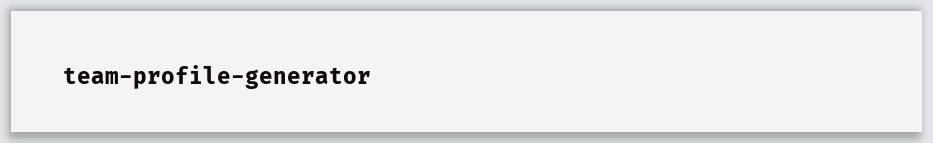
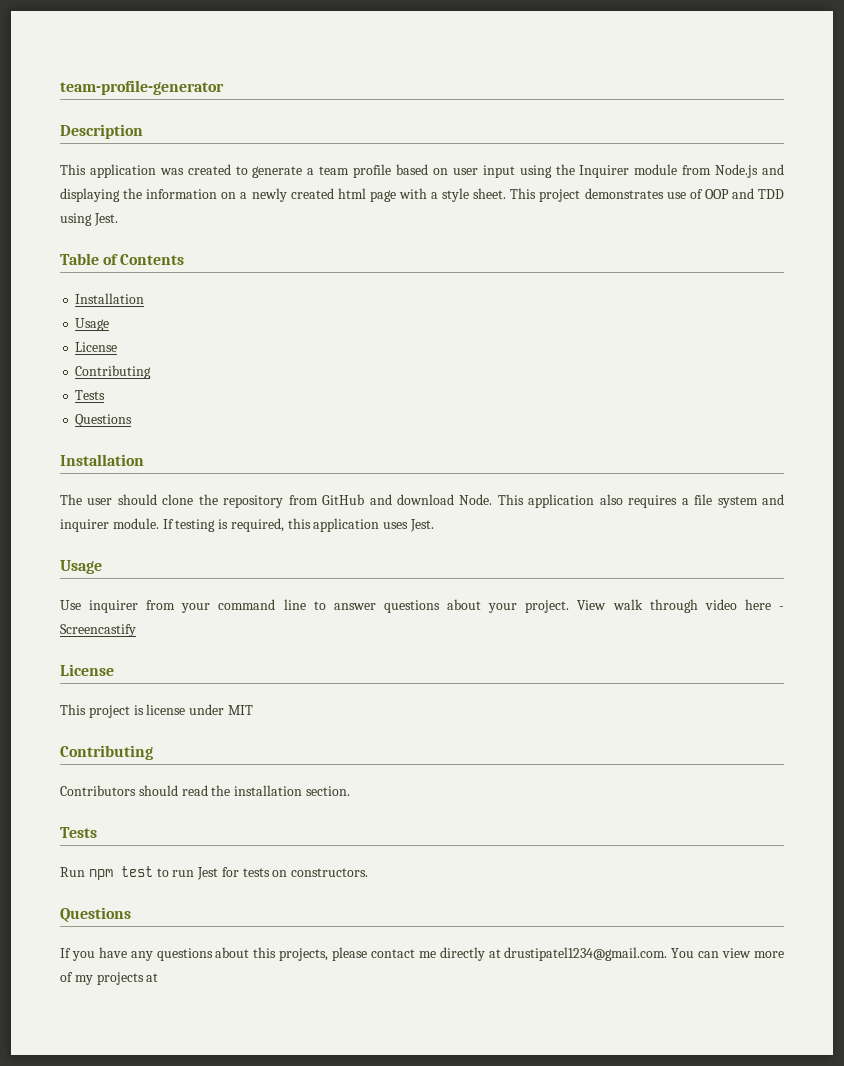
+ Description
+ This application was created to generate a team profile based on user input using the Inquirer module from Node.js and displaying the information on a newly created html page with a style sheet. This project demonstrates use of OOP and TDD using Jest.
+ Table of Contents
+ Installation
+ Usage
+ License
+ Contributing
+ Tests
+ Questions
+ Installation
+ The user should clone the repository from GitHub and download Node. This application also requires a file system and inquirer module. If testing is required, this application uses Jest.
+ Usage
+ Use inquirer from your command line to answer questions about your project. View walk through video here - Screencastify
+ License
+ This project is license under MIT
+ Contributing
+ Contributors should read the installation section.
+ Tests
+ Run npm test to run Jest for tests on constructors.
+ Questions
+ If you have any questions about this projects, please contact me directly at drustipatel1234@gmail.com. You can view more of my projects at

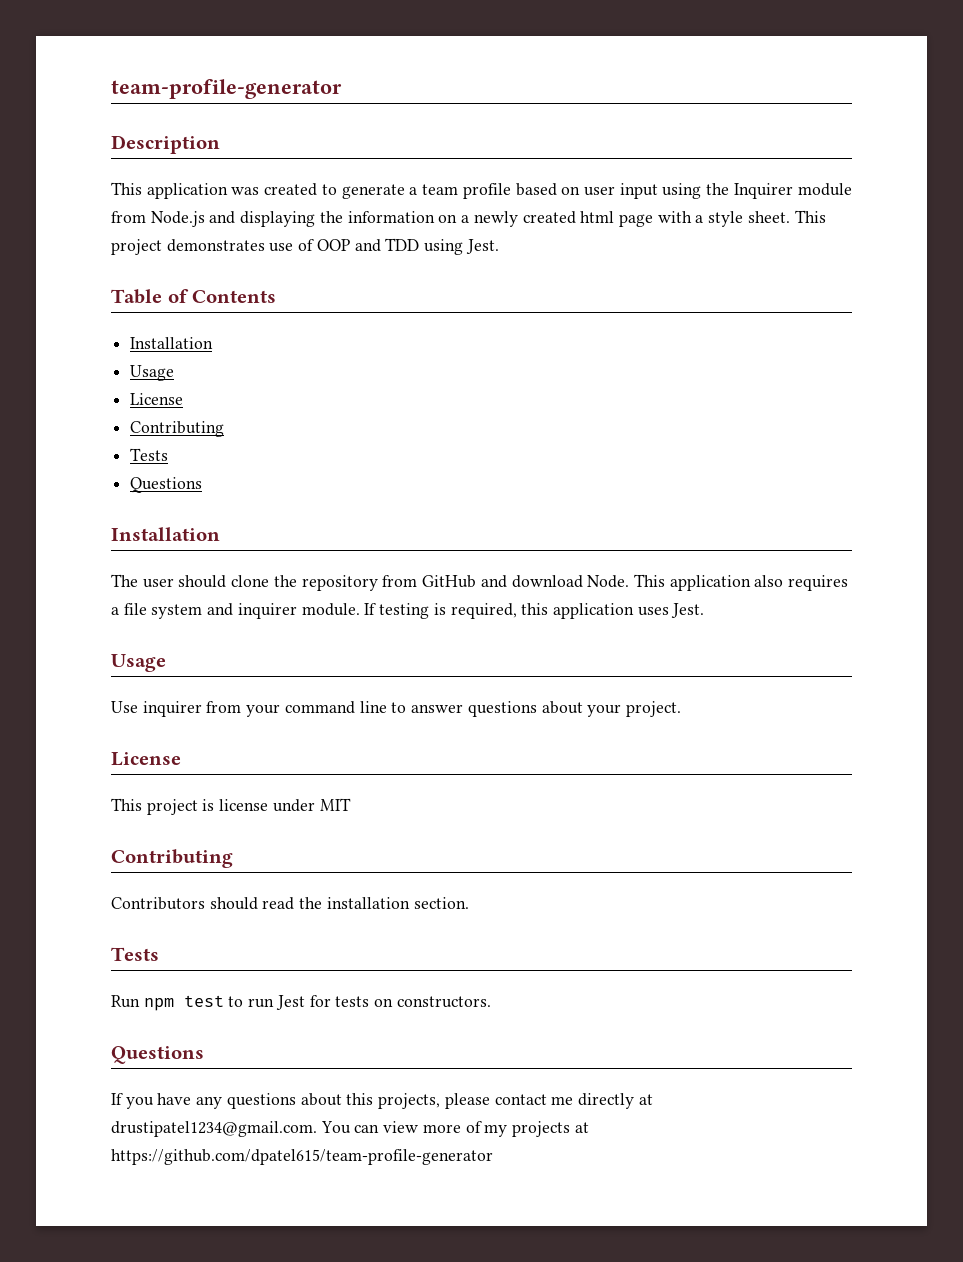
- View walk through video here - Screencastify
- If you have any questions about this projects, please contact me directly at drustipatel1234@gmail.com. You can view more of my projects at
+ If you have any questions about this projects, please contact me directly at drustipatel1234@gmail.com. You can view more of my projects at https://github.com/dpatel615/team-profile-generator

